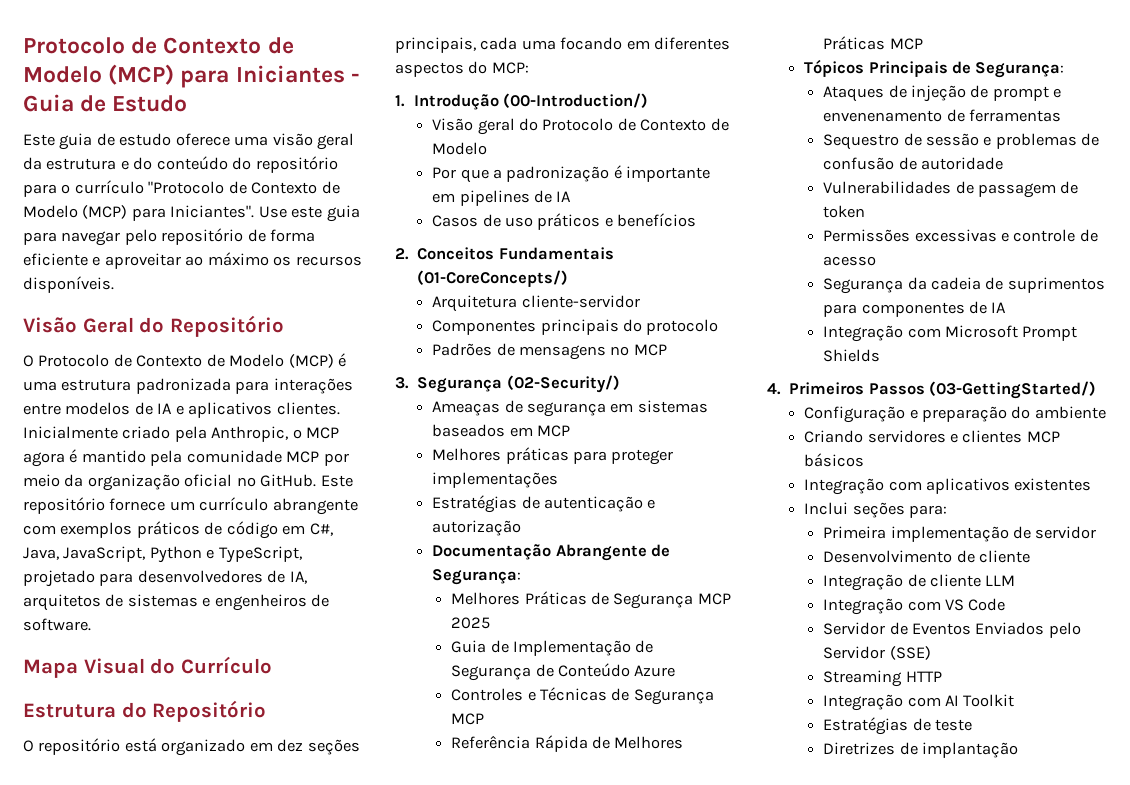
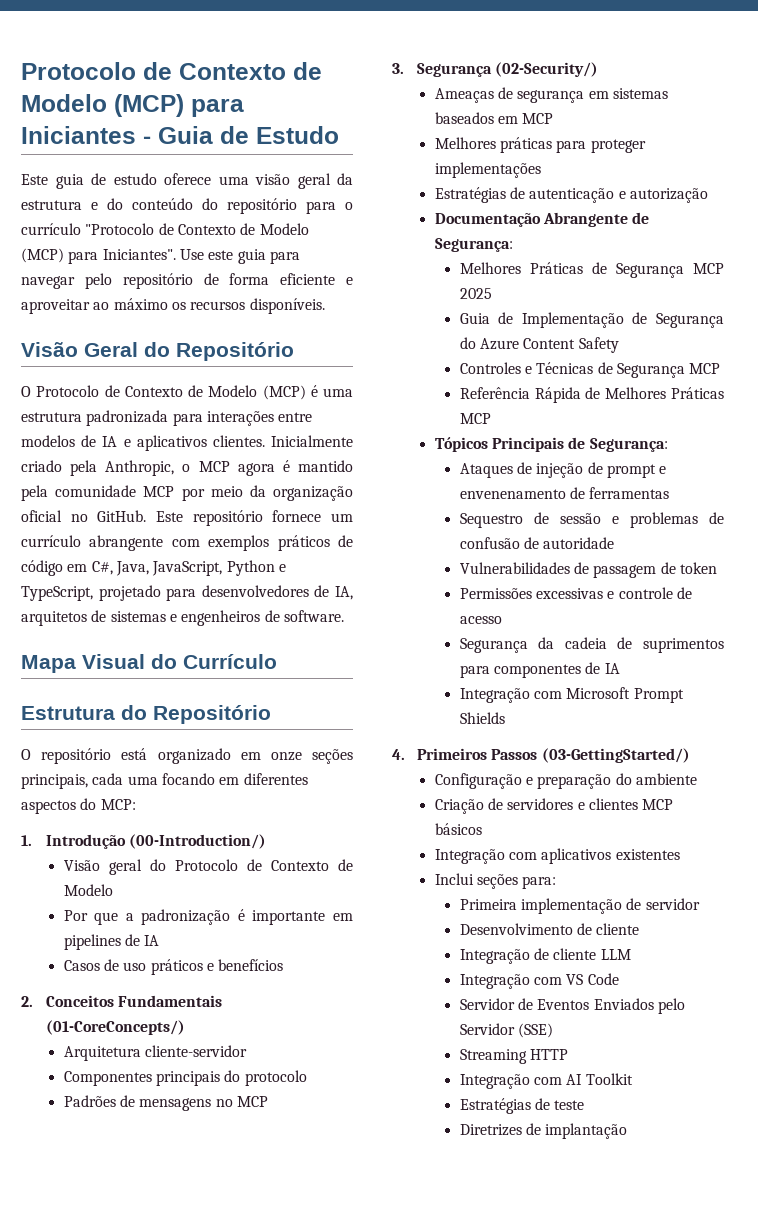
- O repositório está organizado em dez seções principais, cada uma focando em diferentes aspectos do MCP:
+ O repositório está organizado em onze seções principais, cada uma focando em diferentes aspectos do MCP:
- Guia de Implementação de Segurança de Conteúdo Azure
+ Guia de Implementação de Segurança do Azure Content Safety
- Criando servidores e clientes MCP básicos
+ Criação de servidores e clientes MCP básicos

